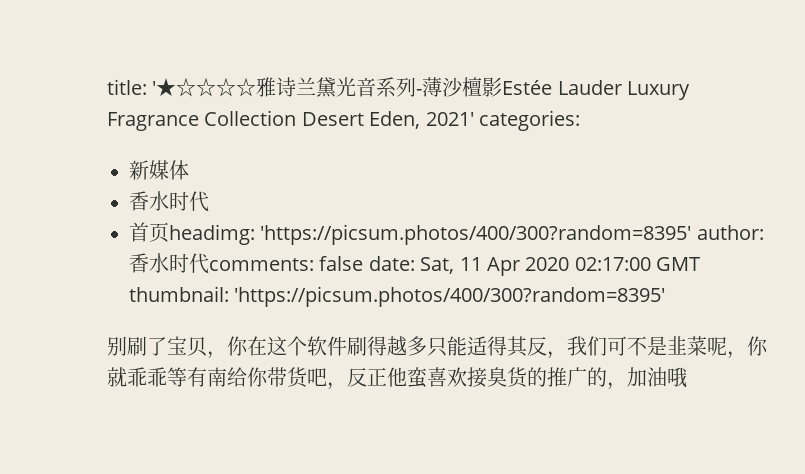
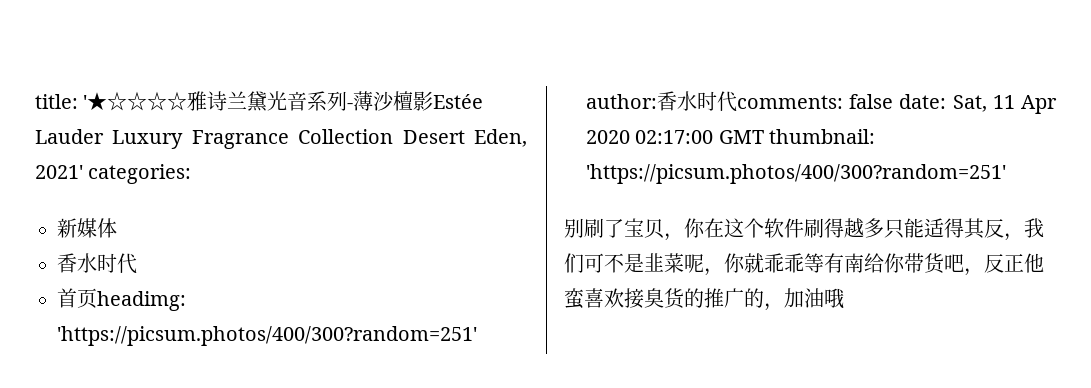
- 首页headimg: 'https://picsum.photos/400/300?random=8395' author:香水时代comments: false date: Sat, 11 Apr 2020 02:17:00 GMT thumbnail: 'https://picsum.photos/400/300?random=8395'
+ 首页headimg: 'https://picsum.photos/400/300?random=251' author:香水时代comments: false date: Sat, 11 Apr 2020 02:17:00 GMT thumbnail: 'https://picsum.photos/400/300?random=251'

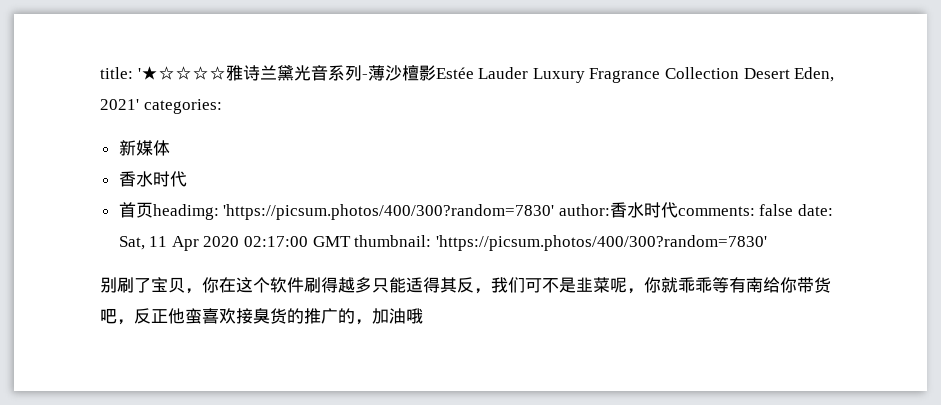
- 首页headimg: 'https://picsum.photos/400/300?random=251' author:香水时代comments: false date: Sat, 11 Apr 2020 02:17:00 GMT thumbnail: 'https://picsum.photos/400/300?random=251'
+ 首页headimg: 'https://picsum.photos/400/300?random=7830' author:香水时代comments: false date: Sat, 11 Apr 2020 02:17:00 GMT thumbnail: 'https://picsum.photos/400/300?random=7830'

